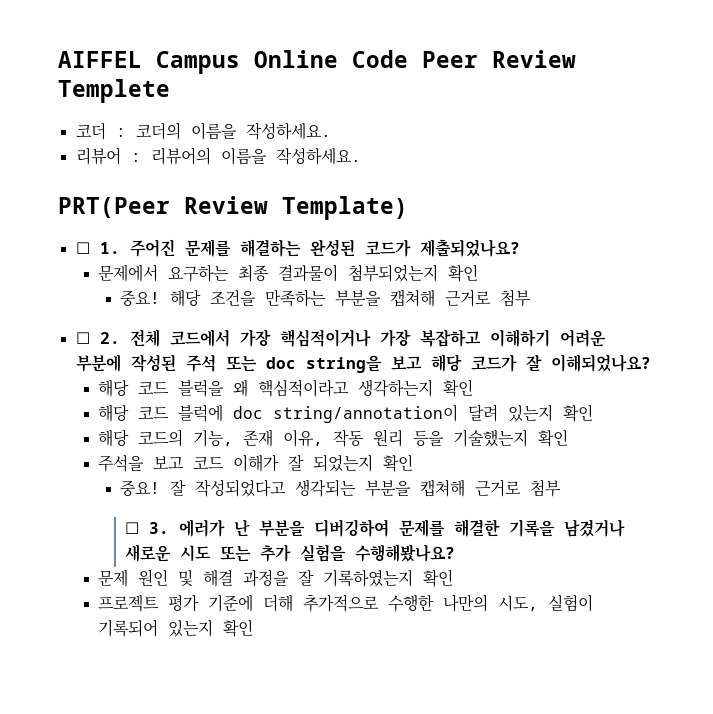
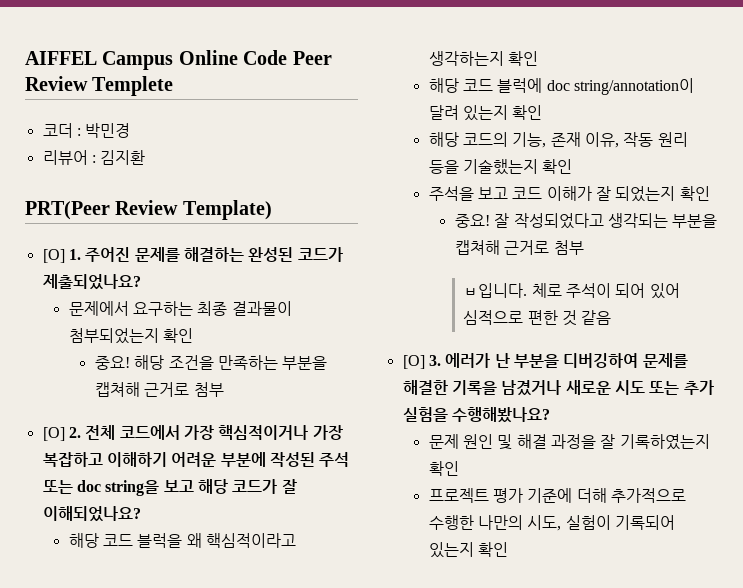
- 코더 : 코더의 이름을 작성하세요.
+ 코더 : 박민경
- 리뷰어 : 리뷰어의 이름을 작성하세요.
+ 리뷰어 : 김지환
- ☐ 1. 주어진 문제를 해결하는 완성된 코드가 제출되었나요?
+ [Ο] 1. 주어진 문제를 해결하는 완성된 코드가 제출되었나요?
- ☐ 2. 전체 코드에서 가장 핵심적이거나 가장 복잡하고 이해하기 어려운 부분에 작성된 주석 또는 doc string을 보고 해당 코드가 잘 이해되었나요?
+ [Ο] 2. 전체 코드에서 가장 핵심적이거나 가장 복잡하고 이해하기 어려운 부분에 작성된 주석 또는 doc string을 보고 해당 코드가 잘 이해되었나요?
- ☐ 3. 에러가 난 부분을 디버깅하여 문제를 해결한 기록을 남겼거나 새로운 시도 또는 추가 실험을 수행해봤나요?
+ ㅂ입니다. 체로 주석이 되어 있어 심적으로 편한 것 같음
+ [Ο] 3. 에러가 난 부분을 디버깅하여 문제를 해결한 기록을 남겼거나 새로운 시도 또는 추가 실험을 수행해봤나요?

